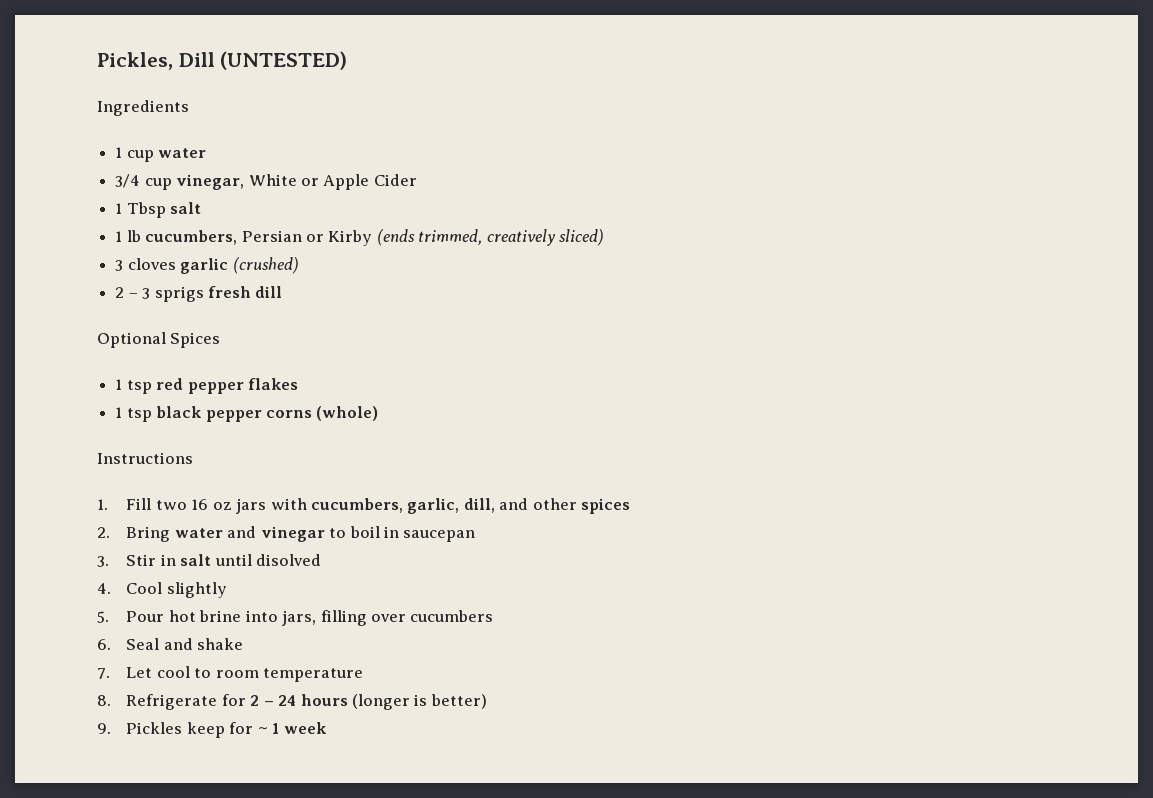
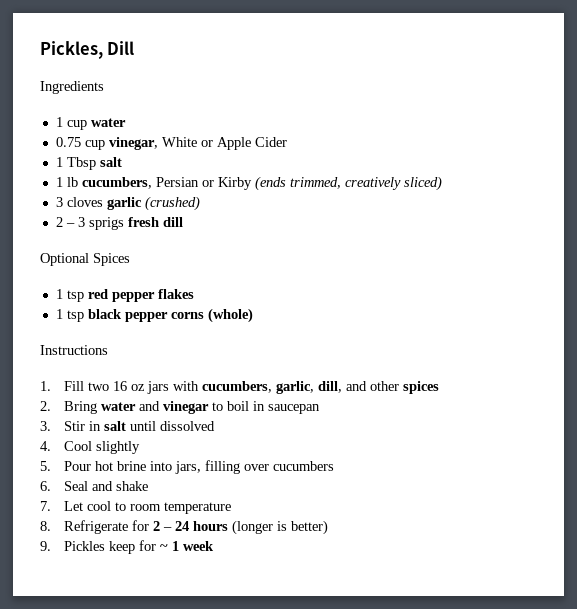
- Pickles, Dill (UNTESTED)
+ Pickles, Dill
- 3/4 cup vinegar, White or Apple Cider
+ 0.75 cup vinegar, White or Apple Cider
- 3. Stir in salt until disolved
+ 3. Stir in salt until dissolved

